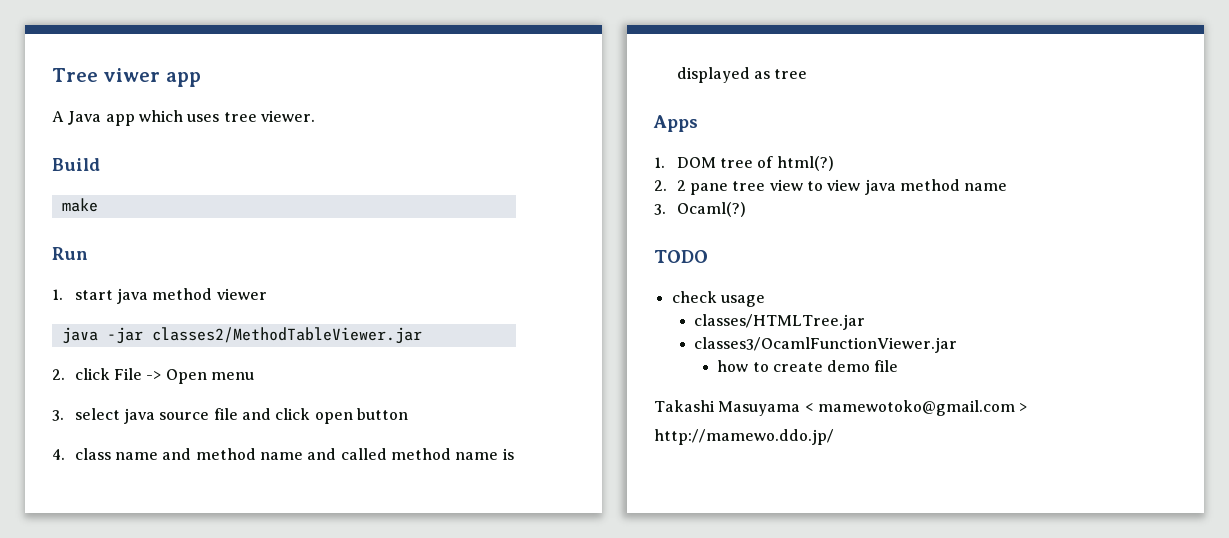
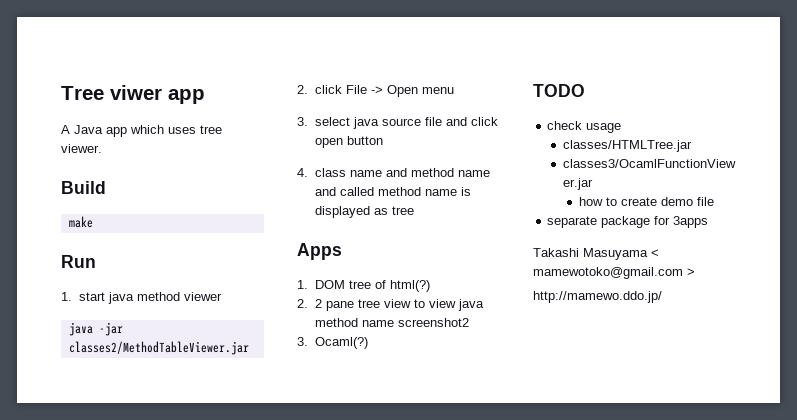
- 2. 2 pane tree view to view java method name
+ 2. 2 pane tree view to view java method name screenshot2
+ separate package for 3apps

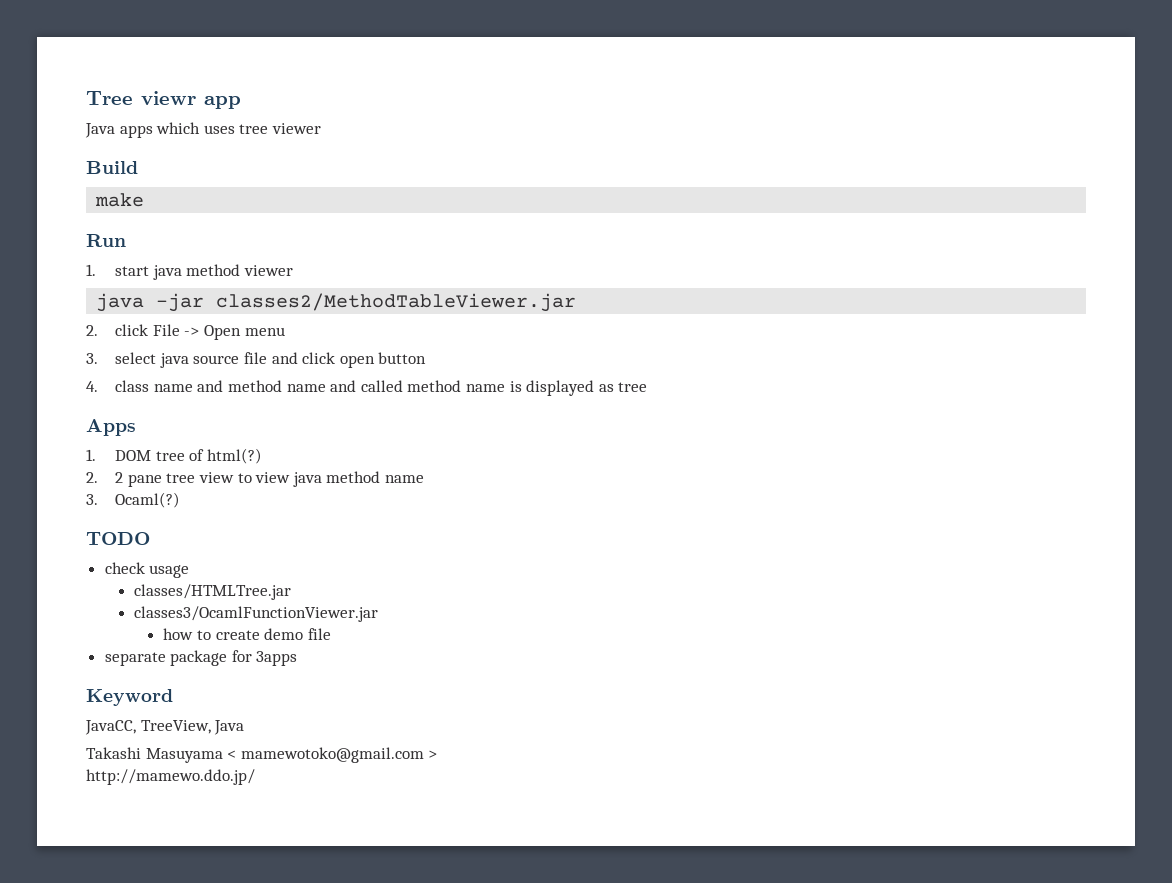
- Tree viwer app
+ Tree viewr app
- A Java app which uses tree viewer.
+ Java apps which uses tree viewer
- 2. 2 pane tree view to view java method name screenshot2
+ 2. 2 pane tree view to view java method name
+ Keyword
+ JavaCC, TreeView, Java

